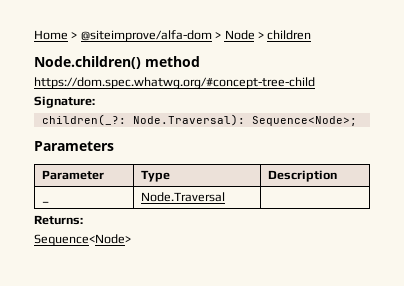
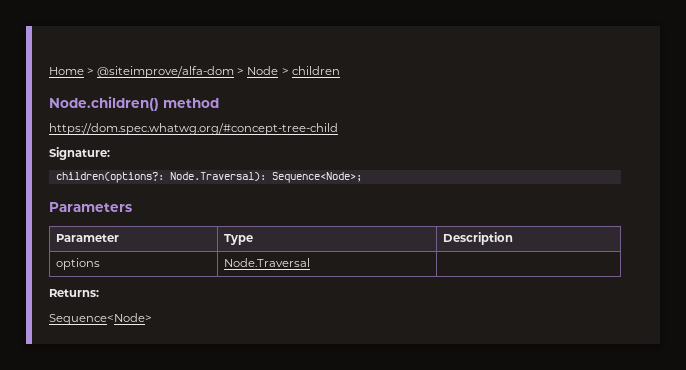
- children(_?: Node.Traversal): Sequence<Node>;
+ children(options?: Node.Traversal): Sequence<Node>;
- _ | Node.Traversal |
+ options | Node.Traversal |

